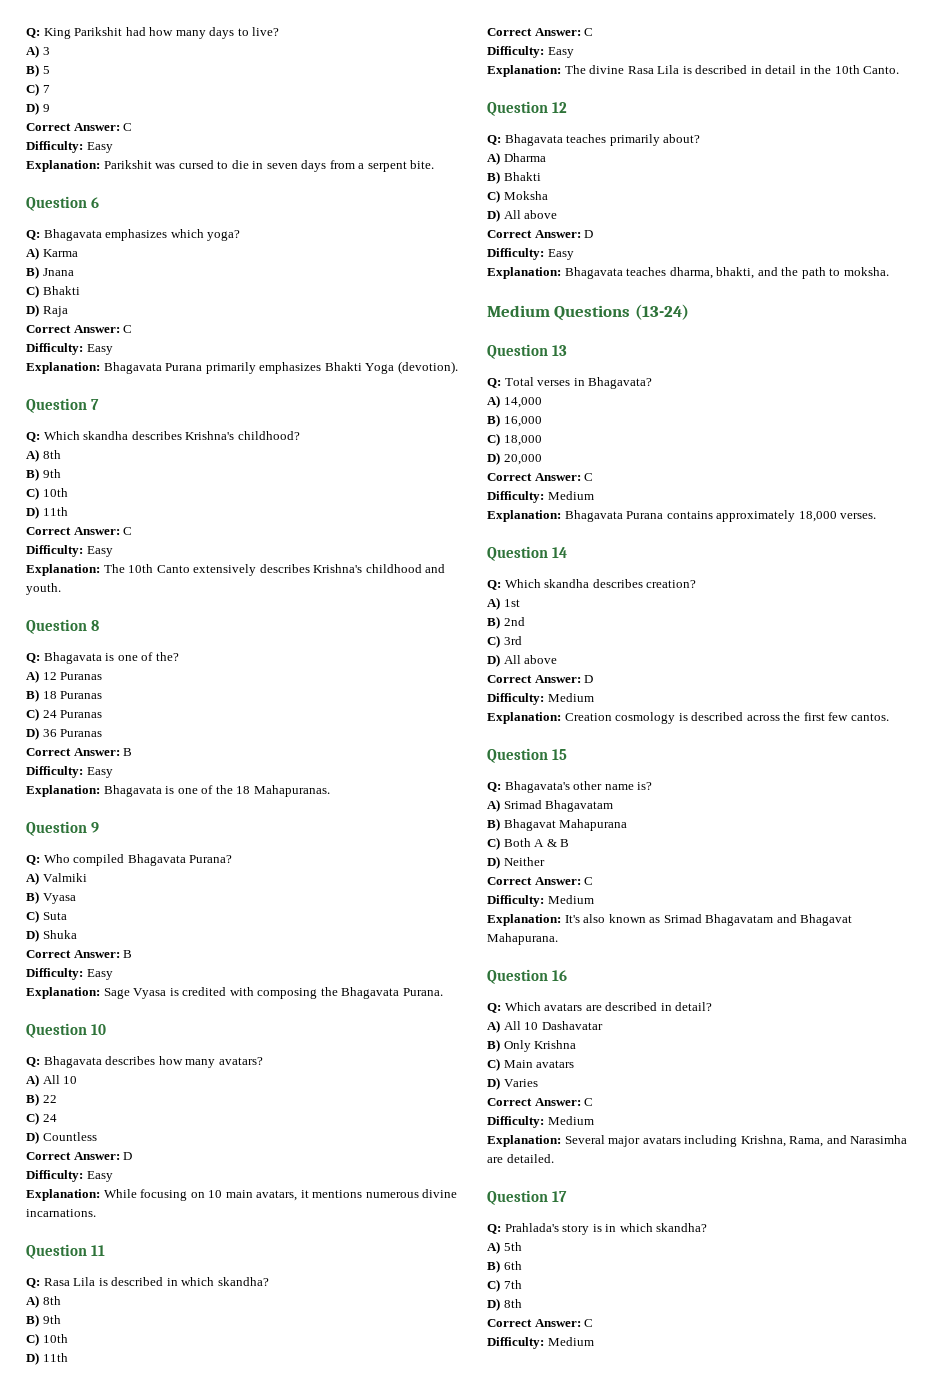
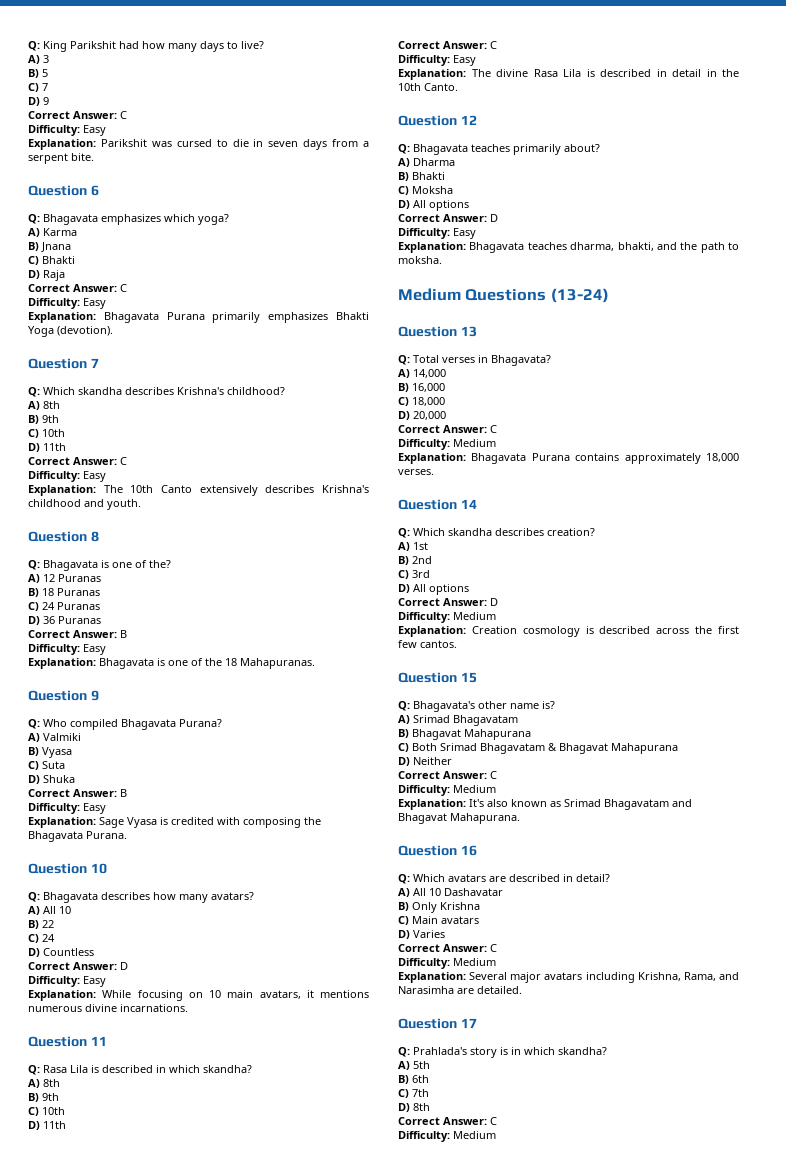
  C) Moksha
- D) All above
+ D) All options
  C) 3rd
- D) All above
+ D) All options
- C) Both A & B
+ C) Both Srimad Bhagavatam & Bhagavat Mahapurana

